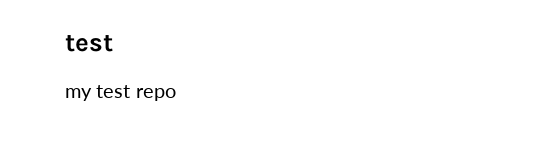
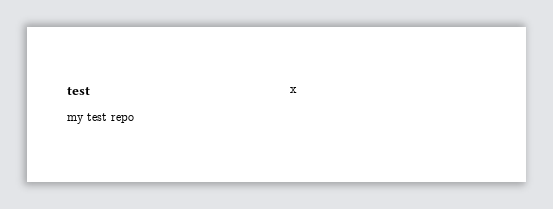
+ x

